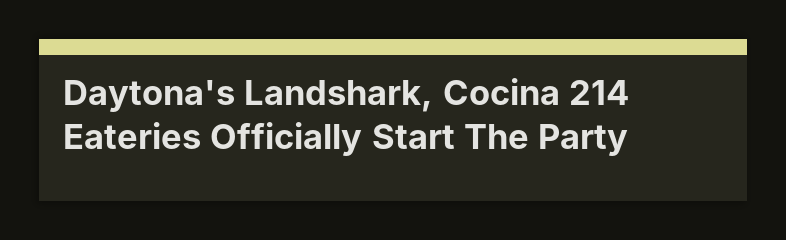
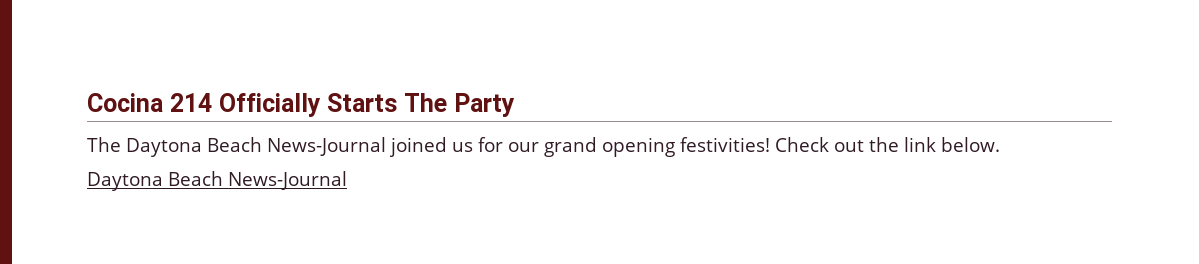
- Daytona's Landshark, Cocina 214 Eateries Officially Start The Party
+ Cocina 214 Officially Starts The Party
+ The Daytona Beach News-Journal joined us for our grand opening festivities! Check out the link below.
+ Daytona Beach News-Journal

